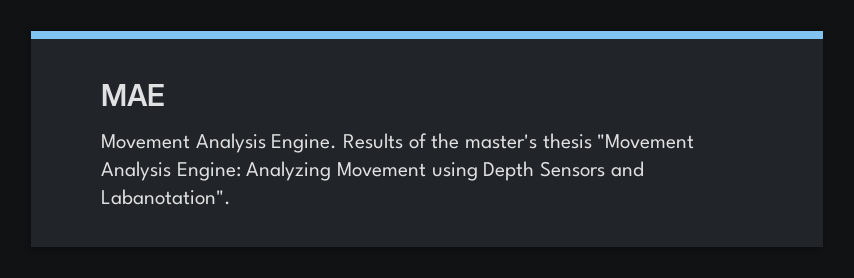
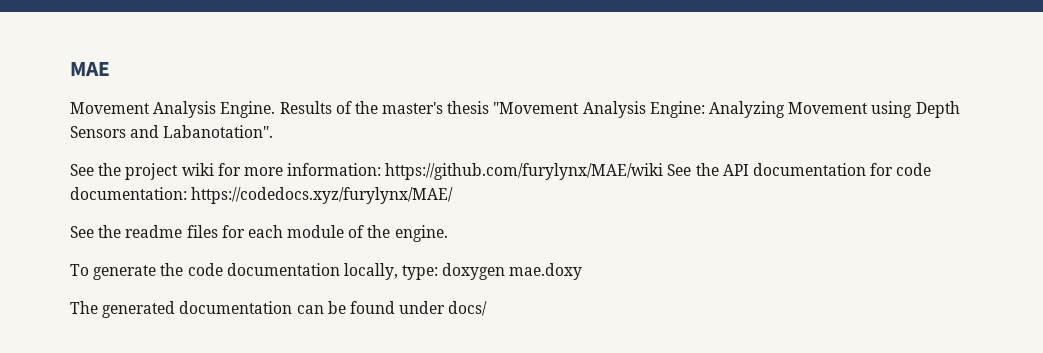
+ See the project wiki for more information: https://github.com/furylynx/MAE/wiki See the API documentation for code documentation: https://codedocs.xyz/furylynx/MAE/
+ See the readme files for each module of the engine.
+ To generate the code documentation locally, type: doxygen mae.doxy
+ The generated documentation can be found under docs/

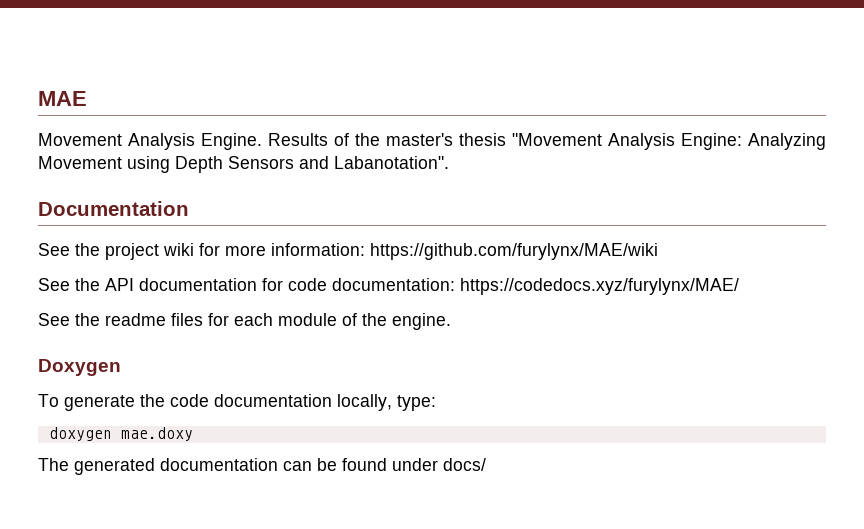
+ Documentation
- See the project wiki for more information: https://github.com/furylynx/MAE/wiki See the API documentation for code documentation: https://codedocs.xyz/furylynx/MAE/
+ See the project wiki for more information: https://github.com/furylynx/MAE/wiki
+ See the API documentation for code documentation: https://codedocs.xyz/furylynx/MAE/
+ Doxygen
- To generate the code documentation locally, type: doxygen mae.doxy
+ To generate the code documentation locally, type:
+ doxygen mae.doxy

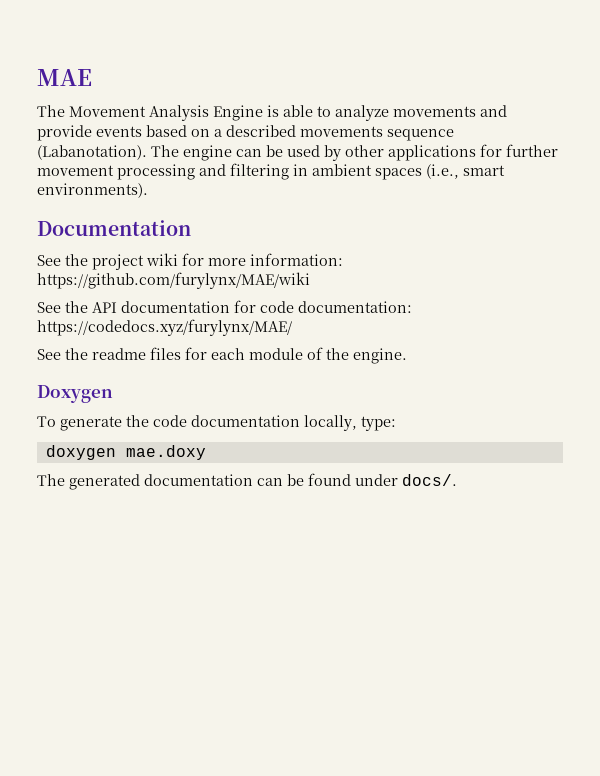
- Movement Analysis Engine. Results of the master's thesis "Movement Analysis Engine: Analyzing Movement using Depth Sensors and Labanotation".
+ The Movement Analysis Engine is able to analyze movements and provide events based on a described movements sequence (Labanotation). The engine can be used by other applications for further movement processing and filtering in ambient spaces (i.e., smart environments).
- The generated documentation can be found under docs/
+ The generated documentation can be found under docs/.

